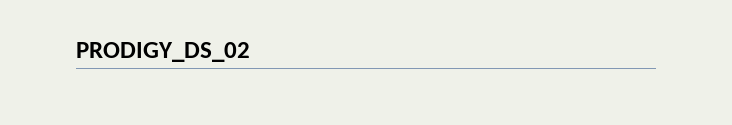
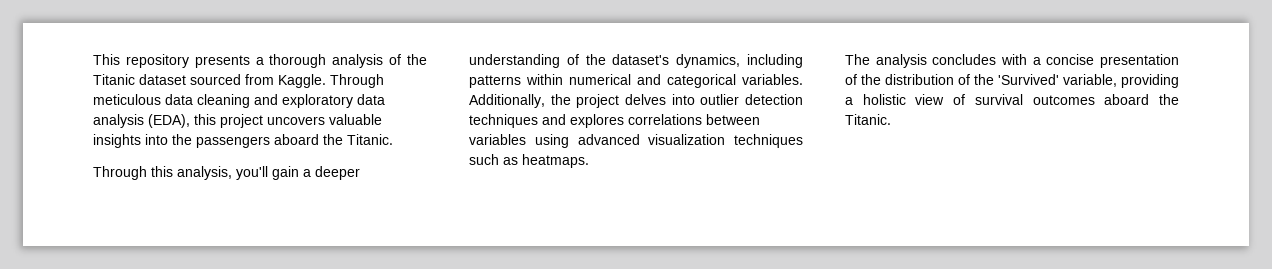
- PRODIGY_DS_02
+ This repository presents a thorough analysis of the Titanic dataset sourced from Kaggle. Through meticulous data cleaning and exploratory data analysis (EDA), this project uncovers valuable insights into the passengers aboard the Titanic.
+ Through this analysis, you'll gain a deeper understanding of the dataset's dynamics, including patterns within numerical and categorical variables. Additionally, the project delves into outlier detection techniques and explores correlations between variables using advanced visualization techniques such as heatmaps.
+ The analysis concludes with a concise presentation of the distribution of the 'Survived' variable, providing a holistic view of survival outcomes aboard the Titanic.

